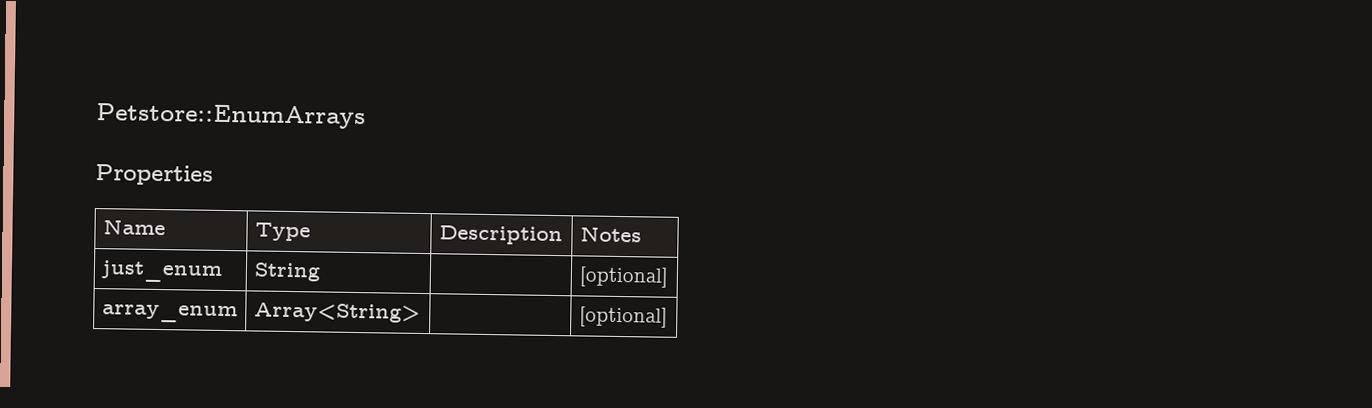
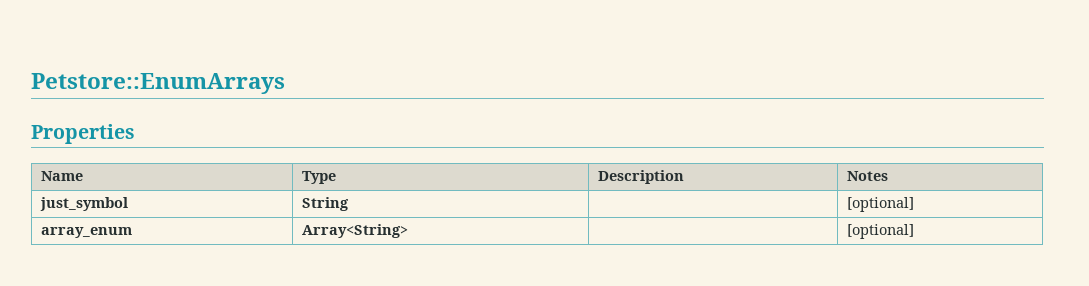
- just_enum | String | | [optional]
+ just_symbol | String | | [optional]

